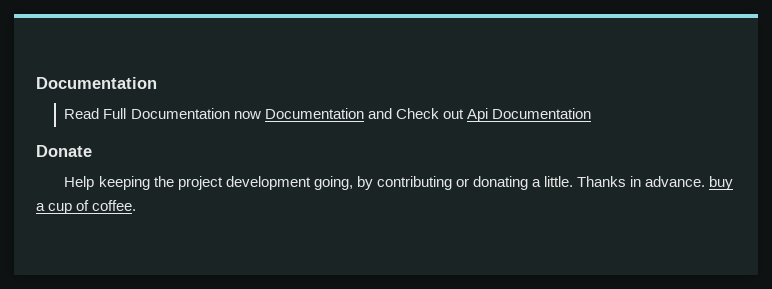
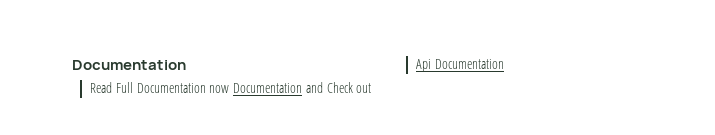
- Donate
- Help keeping the project development going, by contributing or donating a little. Thanks in advance. buy a cup of coffee.

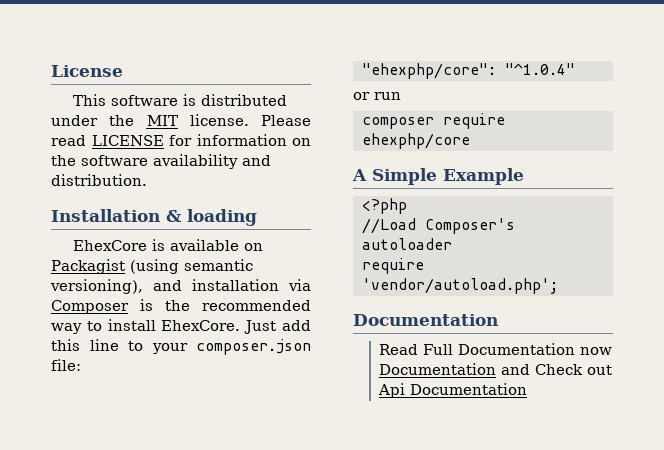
+ License
+ This software is distributed under the MIT license. Please read LICENSE for information on the software availability and distribution.
+ Installation & loading
+ EhexCore is available on Packagist (using semantic versioning), and installation via Composer is the recommended way to install EhexCore. Just add this line to your composer.json file:
+ "ehexphp/core": "^1.0.4"
+ or run
+ composer require ehexphp/core
+ A Simple Example
+ <?php
+ //Load Composer's autoloader
+ require 'vendor/autoload.php';

